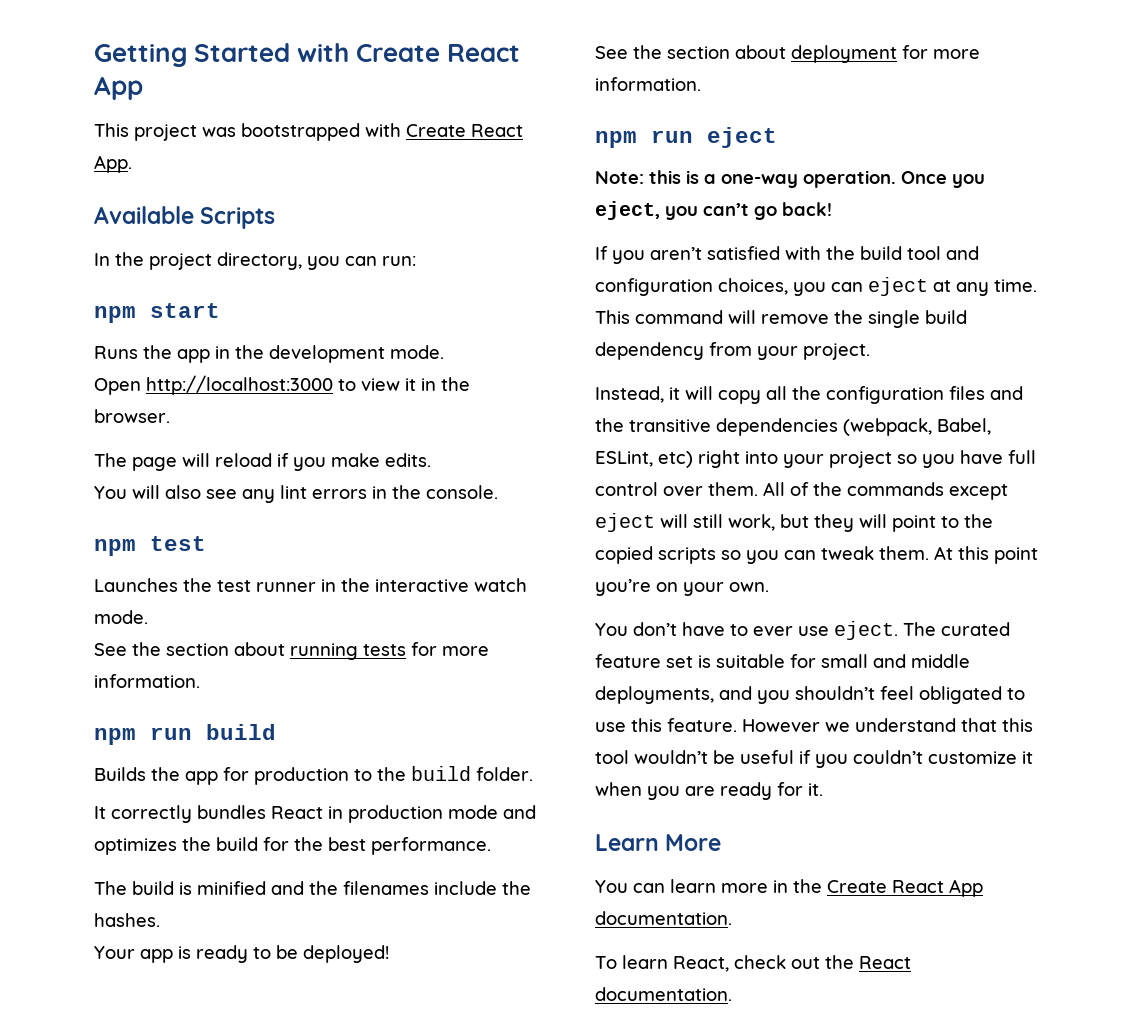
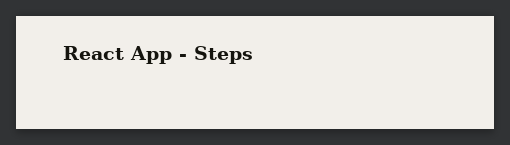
- Getting Started with Create React App
- This project was bootstrapped with Create React App.
- Available Scripts
- In the project directory, you can run:
- npm start
- Runs the app in the development mode.
- Open http://localhost:3000 to view it in the browser.
- The page will reload if you make edits.
- You will also see any lint errors in the console.
- npm test
- Launches the test runner in the interactive watch mode.
- See the section about running tests for more information.
- npm run build
- Builds the app for production to the build folder.
- It correctly bundles React in production mode and optimizes the build for the best performance.
- The build is minified and the filenames include the hashes.
- Your app is ready to be deployed!
- See the section about deployment for more information.
- npm run eject
- Note: this is a one-way operation. Once you eject, you can’t go back!
- If you aren’t satisfied with the build tool and configuration choices, you can eject at any time. This command will remove the single build dependency from your project.
- Instead, it will copy all the configuration files and the transitive dependencies (webpack, Babel, ESLint, etc) right into your project so you have full control over them. All of the commands except eject will still work, but they will point to the copied scripts so you can tweak them. At this point you’re on your own.
- You don’t have to ever use eject. The curated feature set is suitable for small and middle deployments, and you shouldn’t feel obligated to use this feature. However we understand that this tool wouldn’t be useful if you couldn’t customize it when you are ready for it.
- Learn More
- You can learn more in the Create React App documentation.
- To learn React, check out the React documentation.
+ React App - Steps

